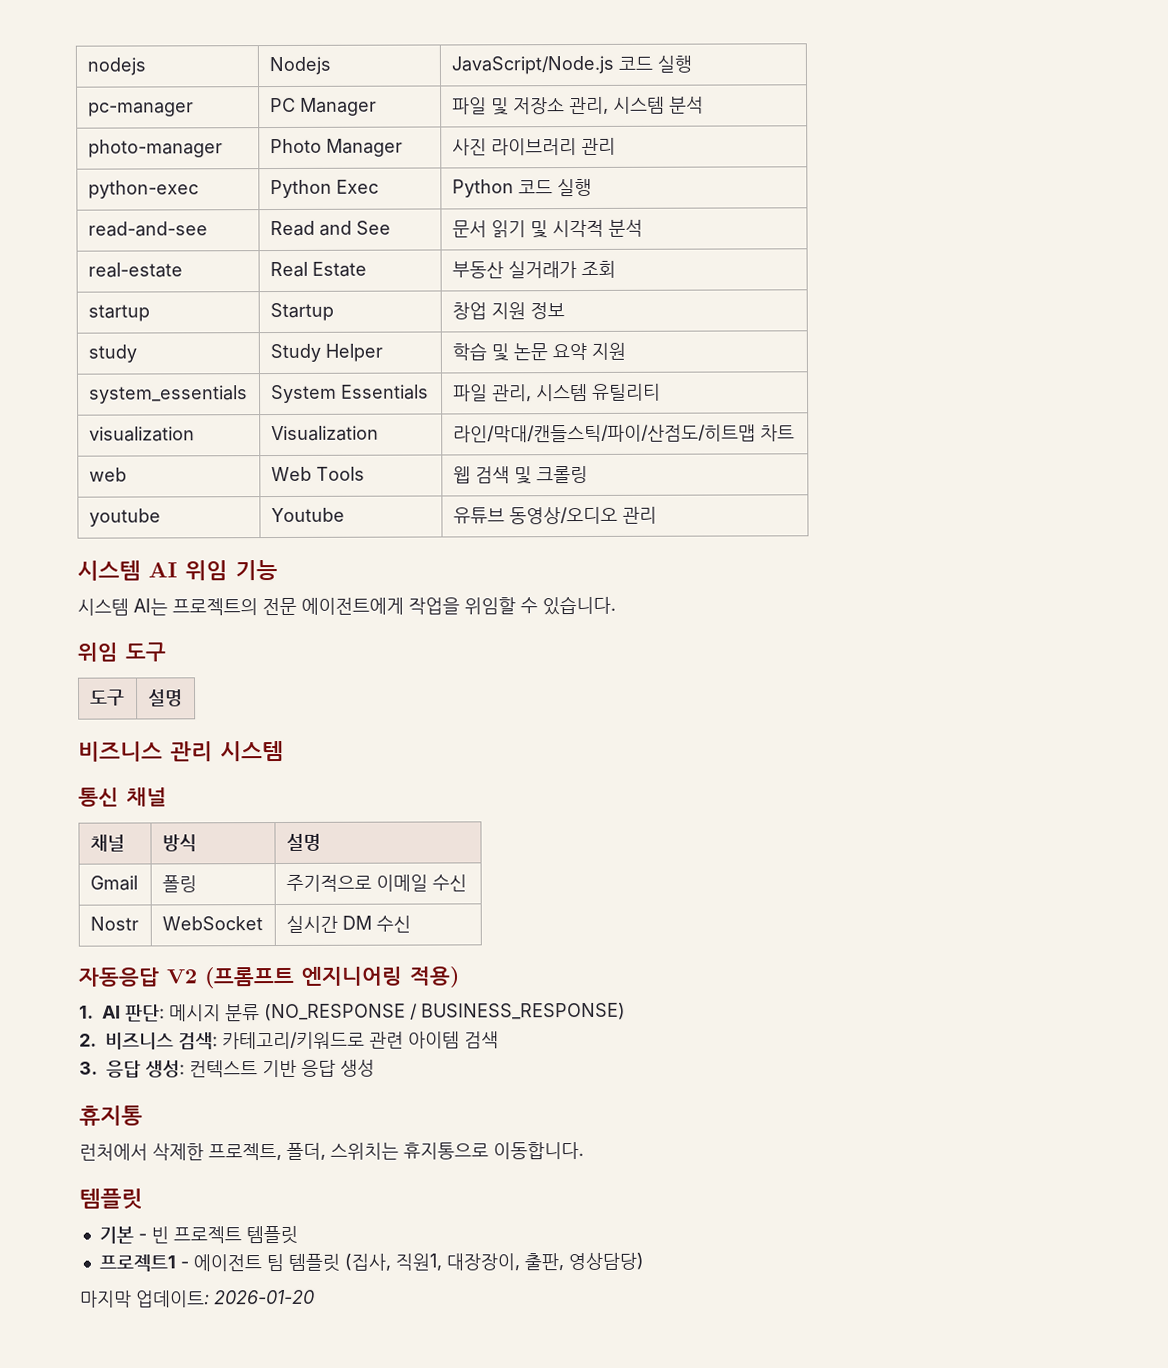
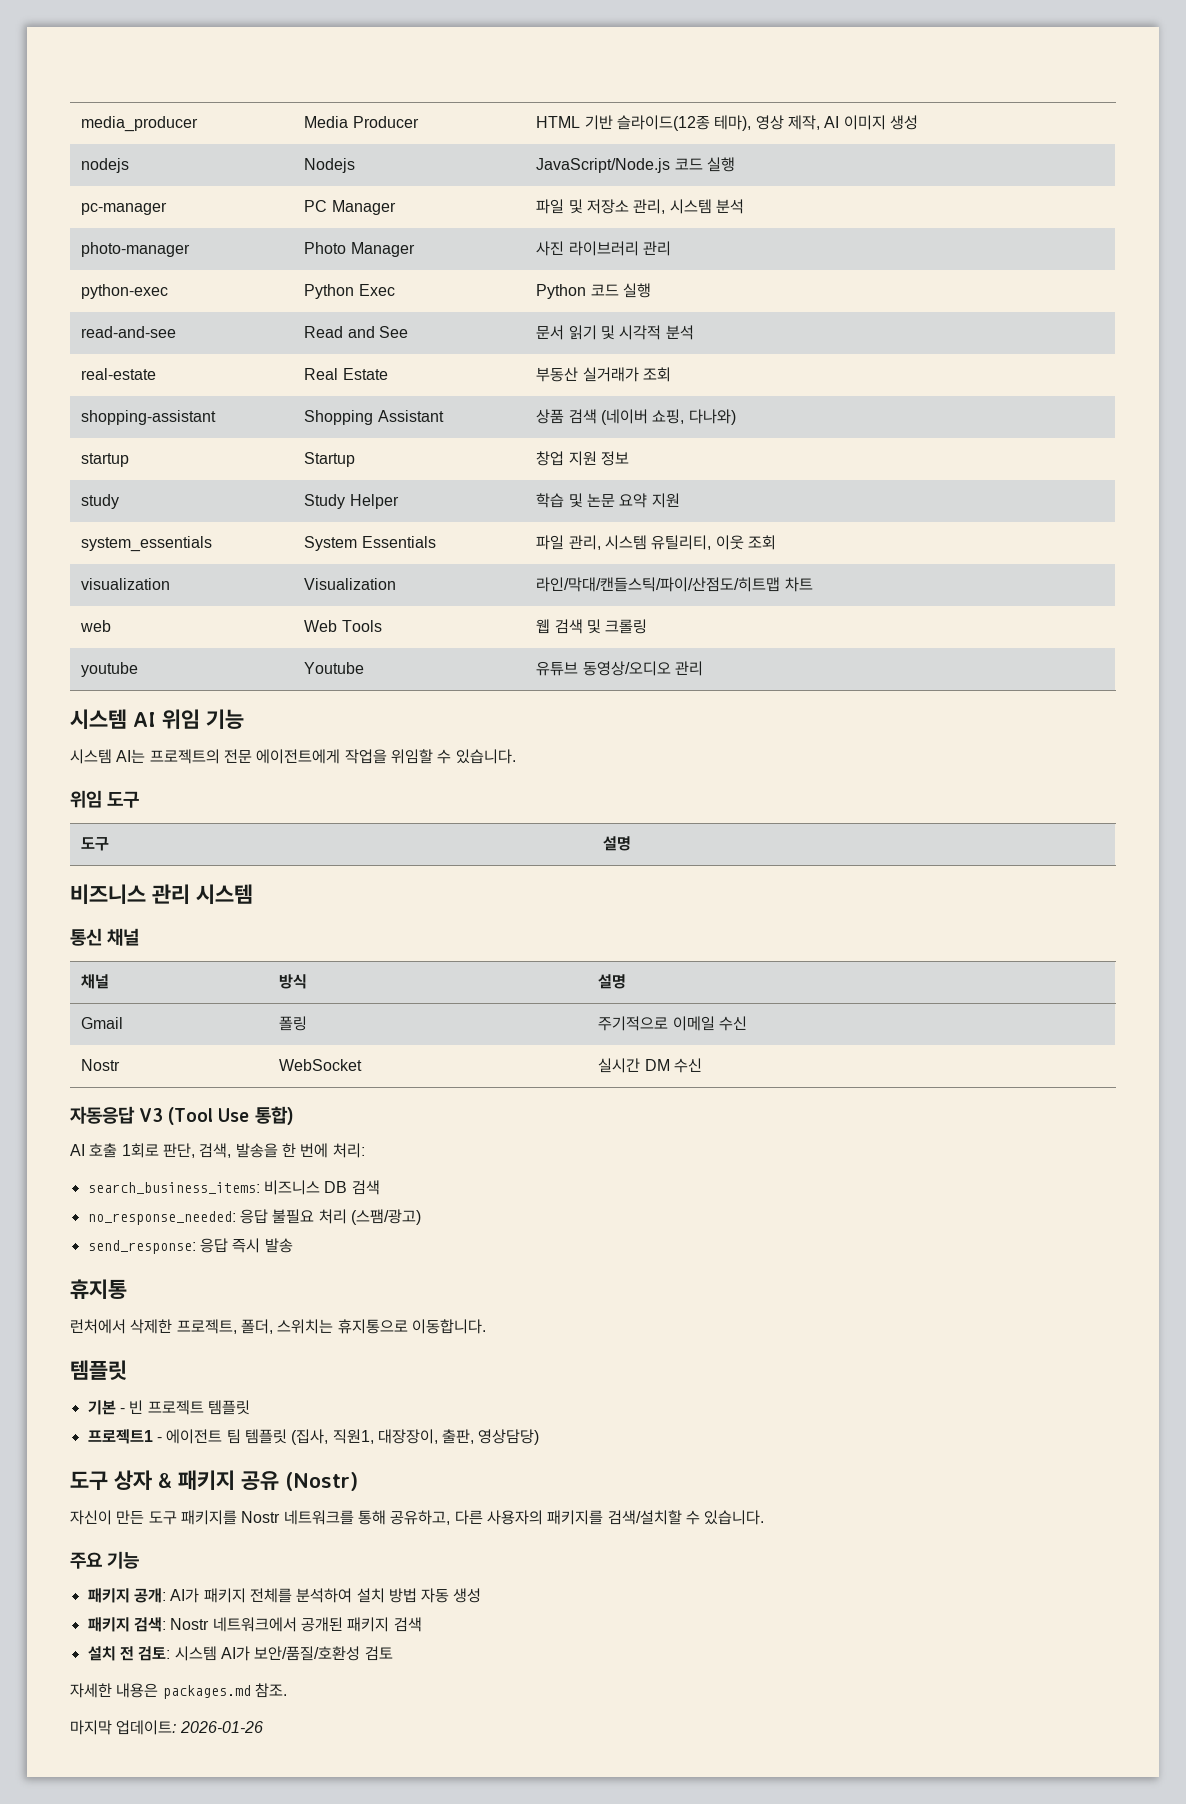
+ media_producer | Media Producer | HTML 기반 슬라이드(12종 테마), 영상 제작, AI 이미지 생성
+ shopping-assistant | Shopping Assistant | 상품 검색 (네이버 쇼핑, 다나와)
- system_essentials | System Essentials | 파일 관리, 시스템 유틸리티
+ system_essentials | System Essentials | 파일 관리, 시스템 유틸리티, 이웃 조회
- 자동응답 V2 (프롬프트 엔지니어링 적용)
- 1. AI 판단: 메시지 분류 (NO_RESPONSE / BUSINESS_RESPONSE)
- 2. 비즈니스 검색: 카테고리/키워드로 관련 아이템 검색
- 3. 응답 생성: 컨텍스트 기반 응답 생성
+ 자동응답 V3 (Tool Use 통합)
+ AI 호출 1회로 판단, 검색, 발송을 한 번에 처리:
+ search_business_items: 비즈니스 DB 검색
+ no_response_needed: 응답 불필요 처리 (스팸/광고)
+ send_response: 응답 즉시 발송
+ 도구 상자 & 패키지 공유 (Nostr)
+ 자신이 만든 도구 패키지를 Nostr 네트워크를 통해 공유하고, 다른 사용자의 패키지를 검색/설치할 수 있습니다.
+ 주요 기능
+ 패키지 공개: AI가 패키지 전체를 분석하여 설치 방법 자동 생성
+ 패키지 검색: Nostr 네트워크에서 공개된 패키지 검색
+ 설치 전 검토: 시스템 AI가 보안/품질/호환성 검토
+ 자세한 내용은 packages.md 참조.
- 마지막 업데이트: 2026-01-20
+ 마지막 업데이트: 2026-01-26

